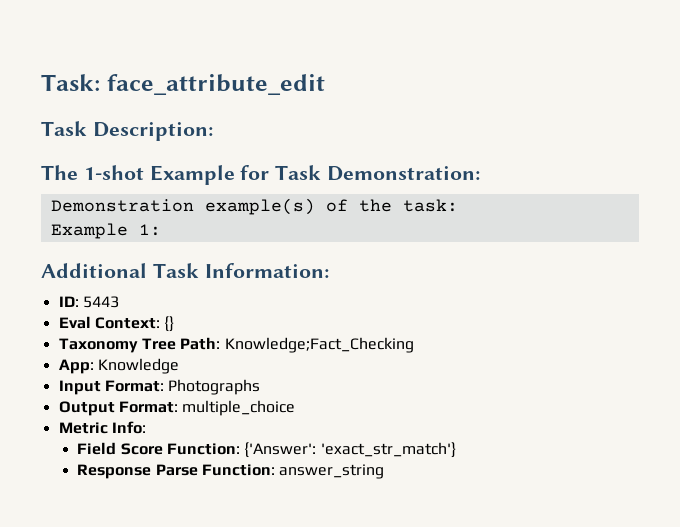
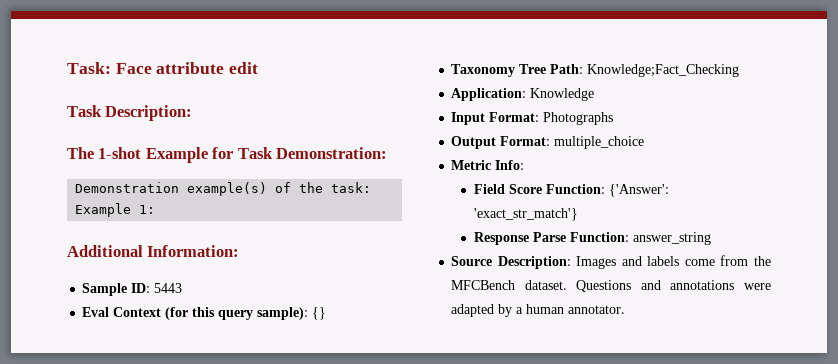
- Task: face_attribute_edit
+ Task: Face attribute edit
- Additional Task Information:
+ Additional Information:
- ID: 5443
+ Sample ID: 5443
- Eval Context: {}
+ Eval Context (for this query sample): {}
- App: Knowledge
+ Application: Knowledge
+ Source Description: Images and labels come from the MFCBench dataset. Questions and annotations were adapted by a human annotator.

